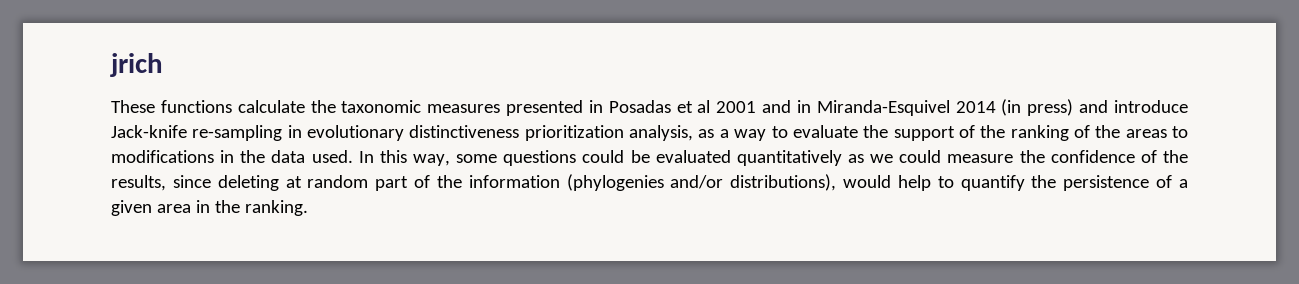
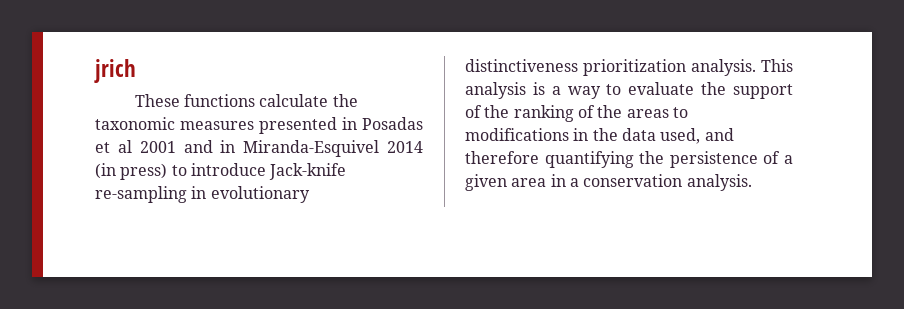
- These functions calculate the taxonomic measures presented in Posadas et al 2001 and in Miranda-Esquivel 2014 (in press) and introduce Jack-knife re-sampling in evolutionary distinctiveness prioritization analysis, as a way to evaluate the support of the ranking of the areas to modifications in the data used. In this way, some questions could be evaluated quantitatively as we could measure the confidence of the results, since deleting at random part of the information (phylogenies and/or distributions), would help to quantify the persistence of a given area in the ranking.
+ These functions calculate the taxonomic measures presented in Posadas et al 2001 and in Miranda-Esquivel 2014 (in press) to introduce Jack-knife re-sampling in evolutionary distinctiveness prioritization analysis. This analysis is a way to evaluate the support of the ranking of the areas to modifications in the data used, and therefore quantifying the persistence of a given area in a conservation analysis.

